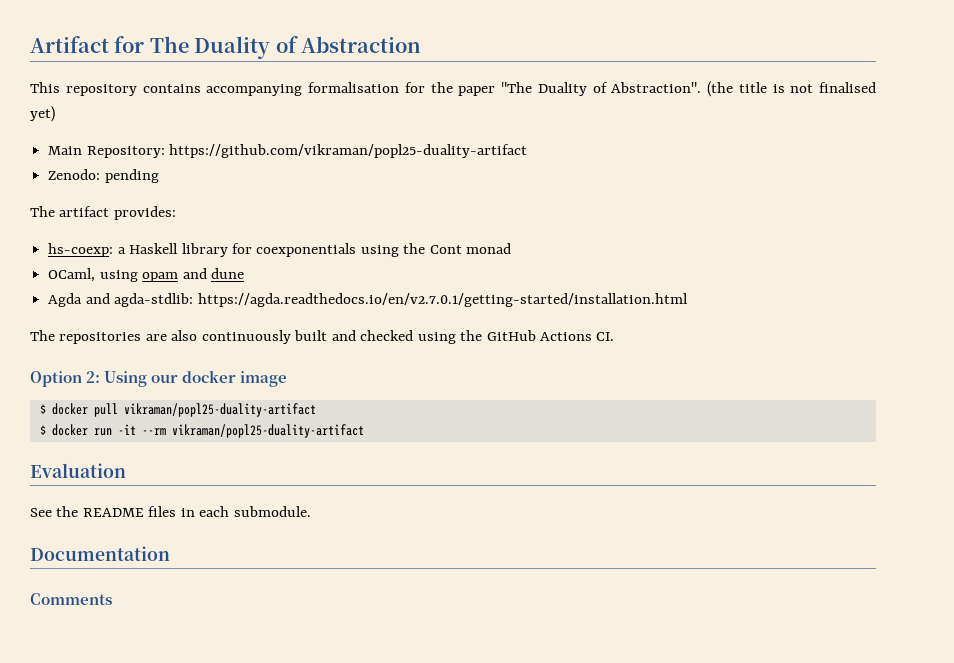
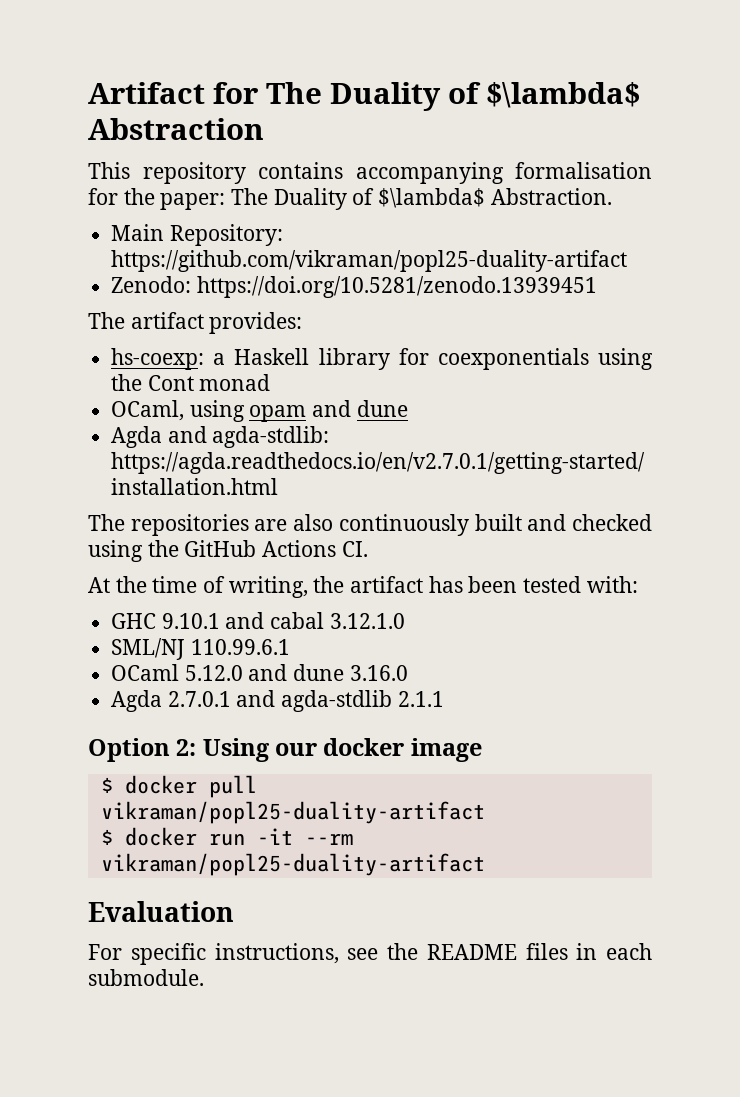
- Artifact for The Duality of Abstraction
+ Artifact for The Duality of $\lambda$ Abstraction
- This repository contains accompanying formalisation for the paper "The Duality of Abstraction". (the title is not finalised yet)
+ This repository contains accompanying formalisation for the paper: The Duality of $\lambda$ Abstraction.
- Zenodo: pending
+ Zenodo: https://doi.org/10.5281/zenodo.13939451
+ At the time of writing, the artifact has been tested with:
+ GHC 9.10.1 and cabal 3.12.1.0
+ SML/NJ 110.99.6.1
+ OCaml 5.12.0 and dune 3.16.0
+ Agda 2.7.0.1 and agda-stdlib 2.1.1
- See the README files in each submodule.
+ For specific instructions, see the README files in each submodule.
- Documentation
- Comments

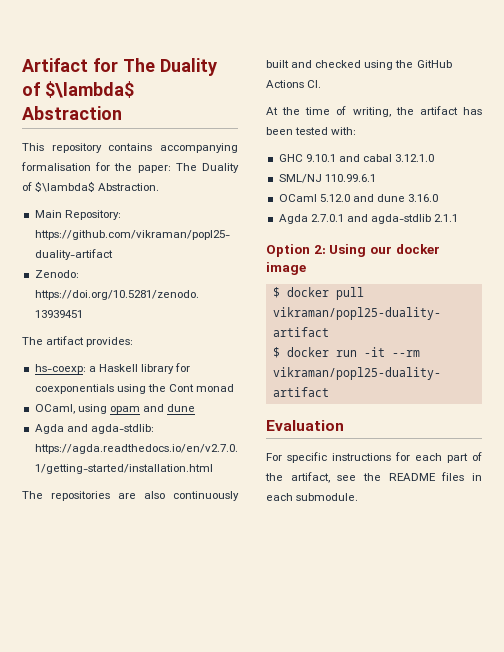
- For specific instructions, see the README files in each submodule.
+ For specific instructions for each part of the artifact, see the README files in each submodule.

